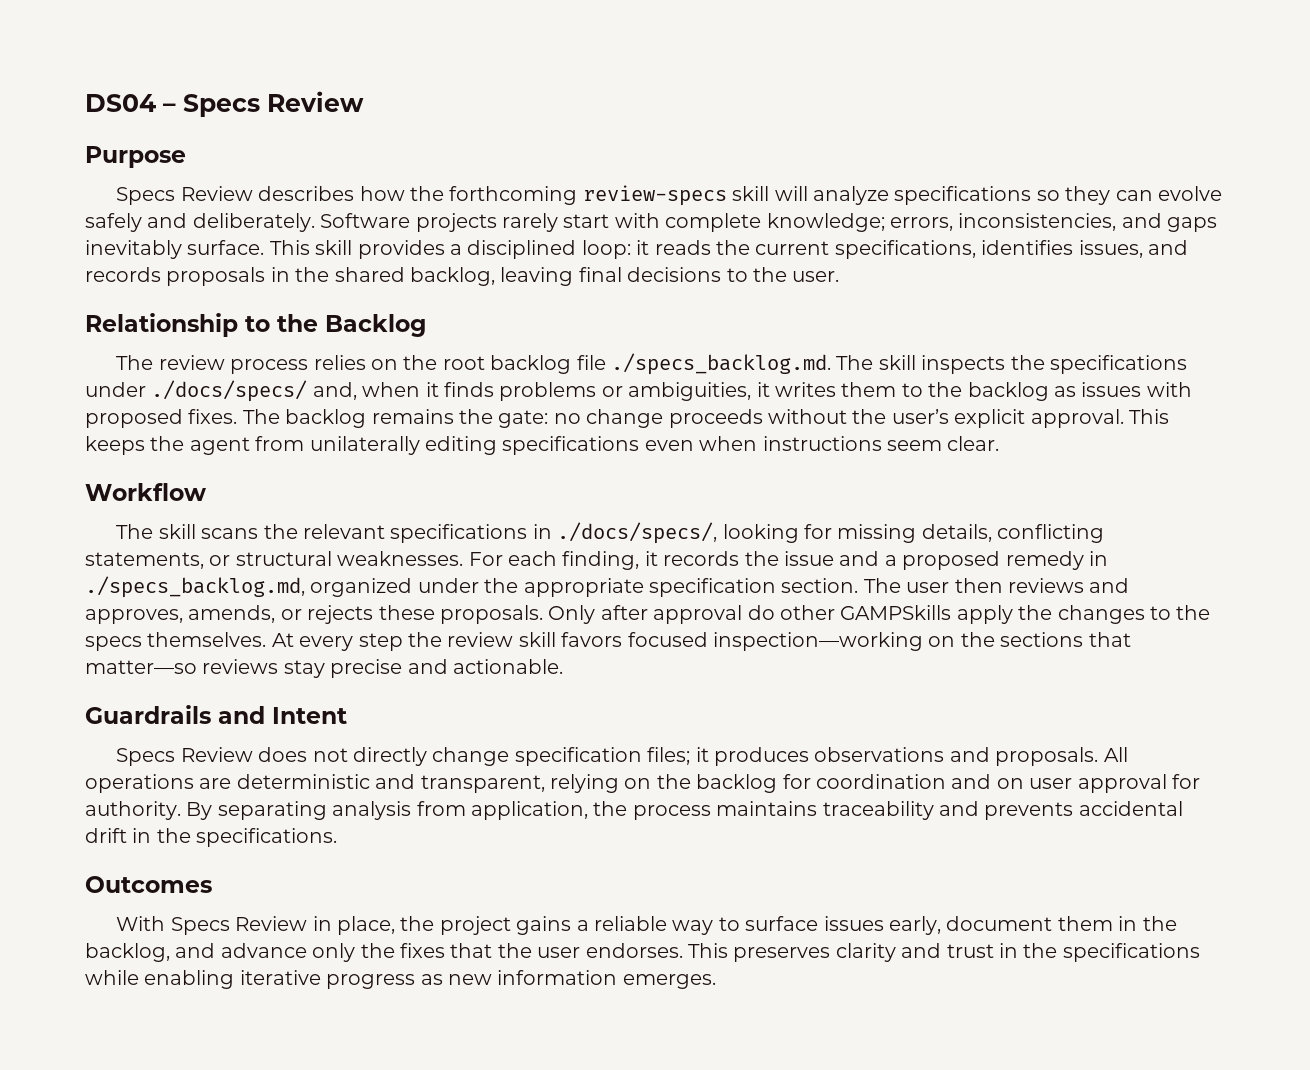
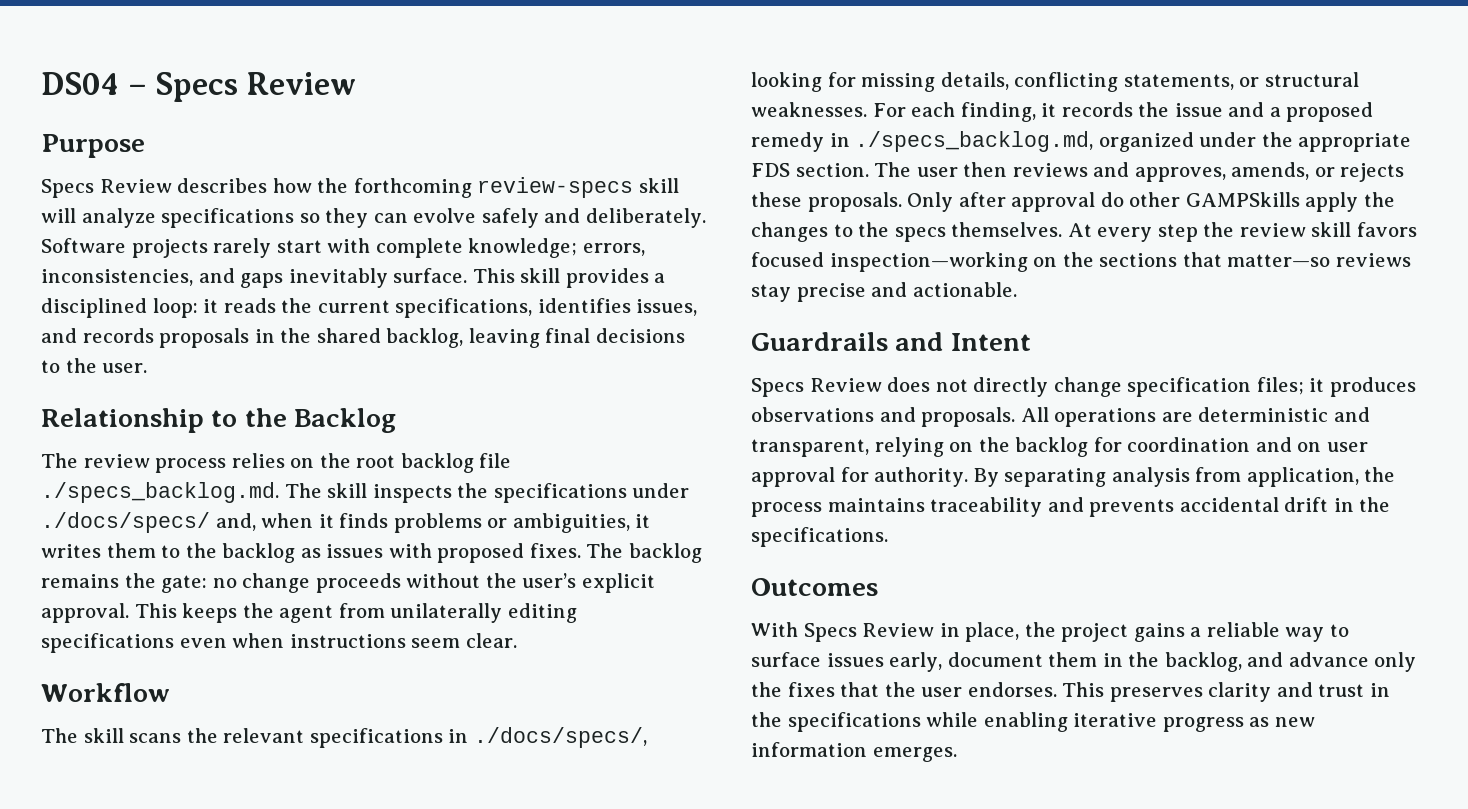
- For each finding, it records the issue and a proposed remedy in ./specs_backlog.md, organized under the appropriate specification section.
+ For each finding, it records the issue and a proposed remedy in ./specs_backlog.md, organized under the appropriate FDS section.

